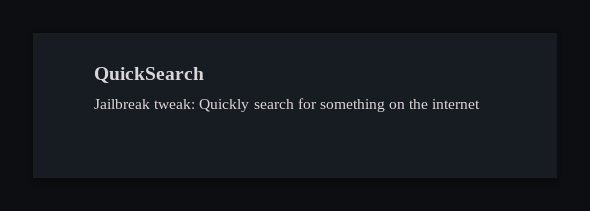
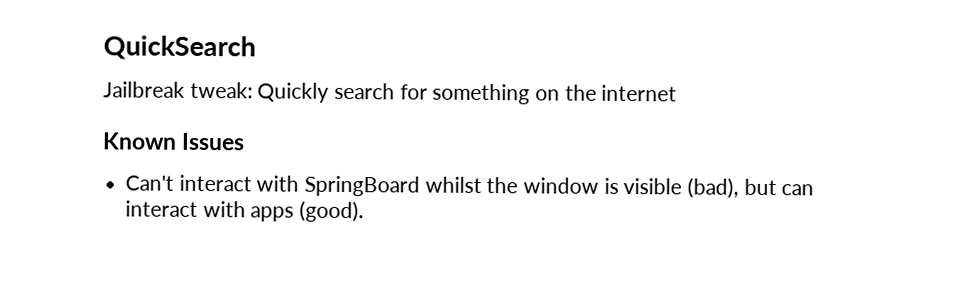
+ Known Issues
+ Can't interact with SpringBoard whilst the window is visible (bad), but can interact with apps (good).

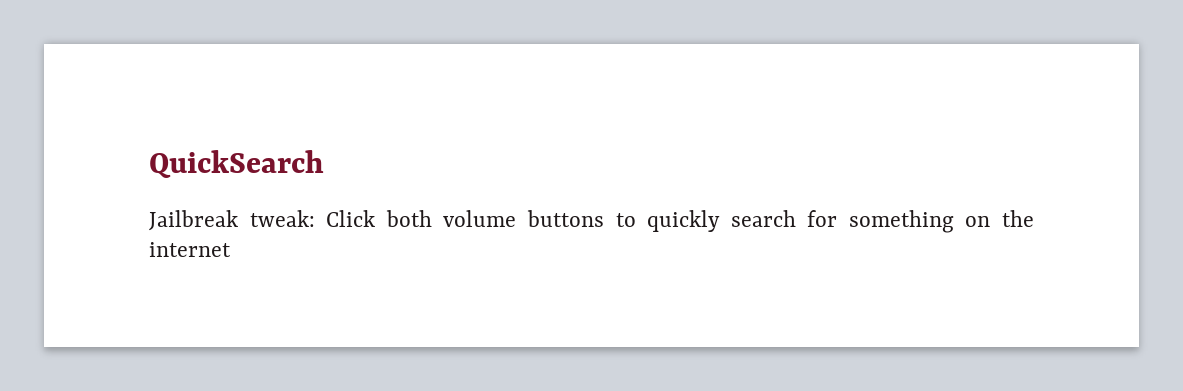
- Jailbreak tweak: Quickly search for something on the internet
+ Jailbreak tweak: Click both volume buttons to quickly search for something on the internet
- Known Issues
- Can't interact with SpringBoard whilst the window is visible (bad), but can interact with apps (good).

